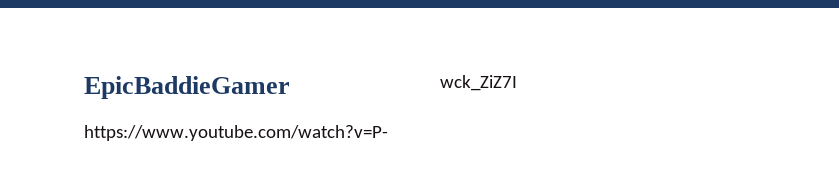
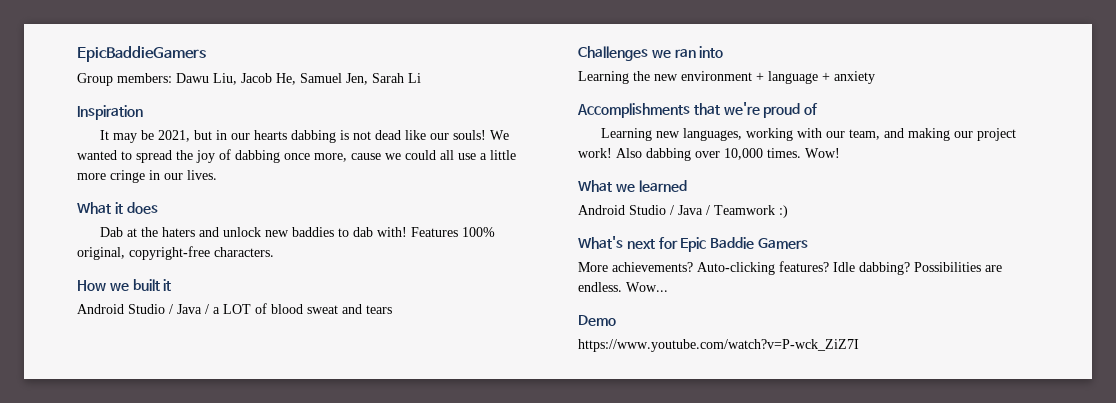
- EpicBaddieGamer
+ EpicBaddieGamers
+ Group members: Dawu Liu, Jacob He, Samuel Jen, Sarah Li
+ Inspiration
+ It may be 2021, but in our hearts dabbing is not dead like our souls! We wanted to spread the joy of dabbing once more, cause we could all use a little more cringe in our lives.
+ What it does
+ Dab at the haters and unlock new baddies to dab with! Features 100% original, copyright-free characters.
+ How we built it
+ Android Studio / Java / a LOT of blood sweat and tears
+ Challenges we ran into
+ Learning the new environment + language + anxiety
+ Accomplishments that we're proud of
+ Learning new languages, working with our team, and making our project work! Also dabbing over 10,000 times. Wow!
+ What we learned
+ Android Studio / Java / Teamwork :)
+ What's next for Epic Baddie Gamers
+ More achievements? Auto-clicking features? Idle dabbing? Possibilities are endless. Wow...
+ Demo

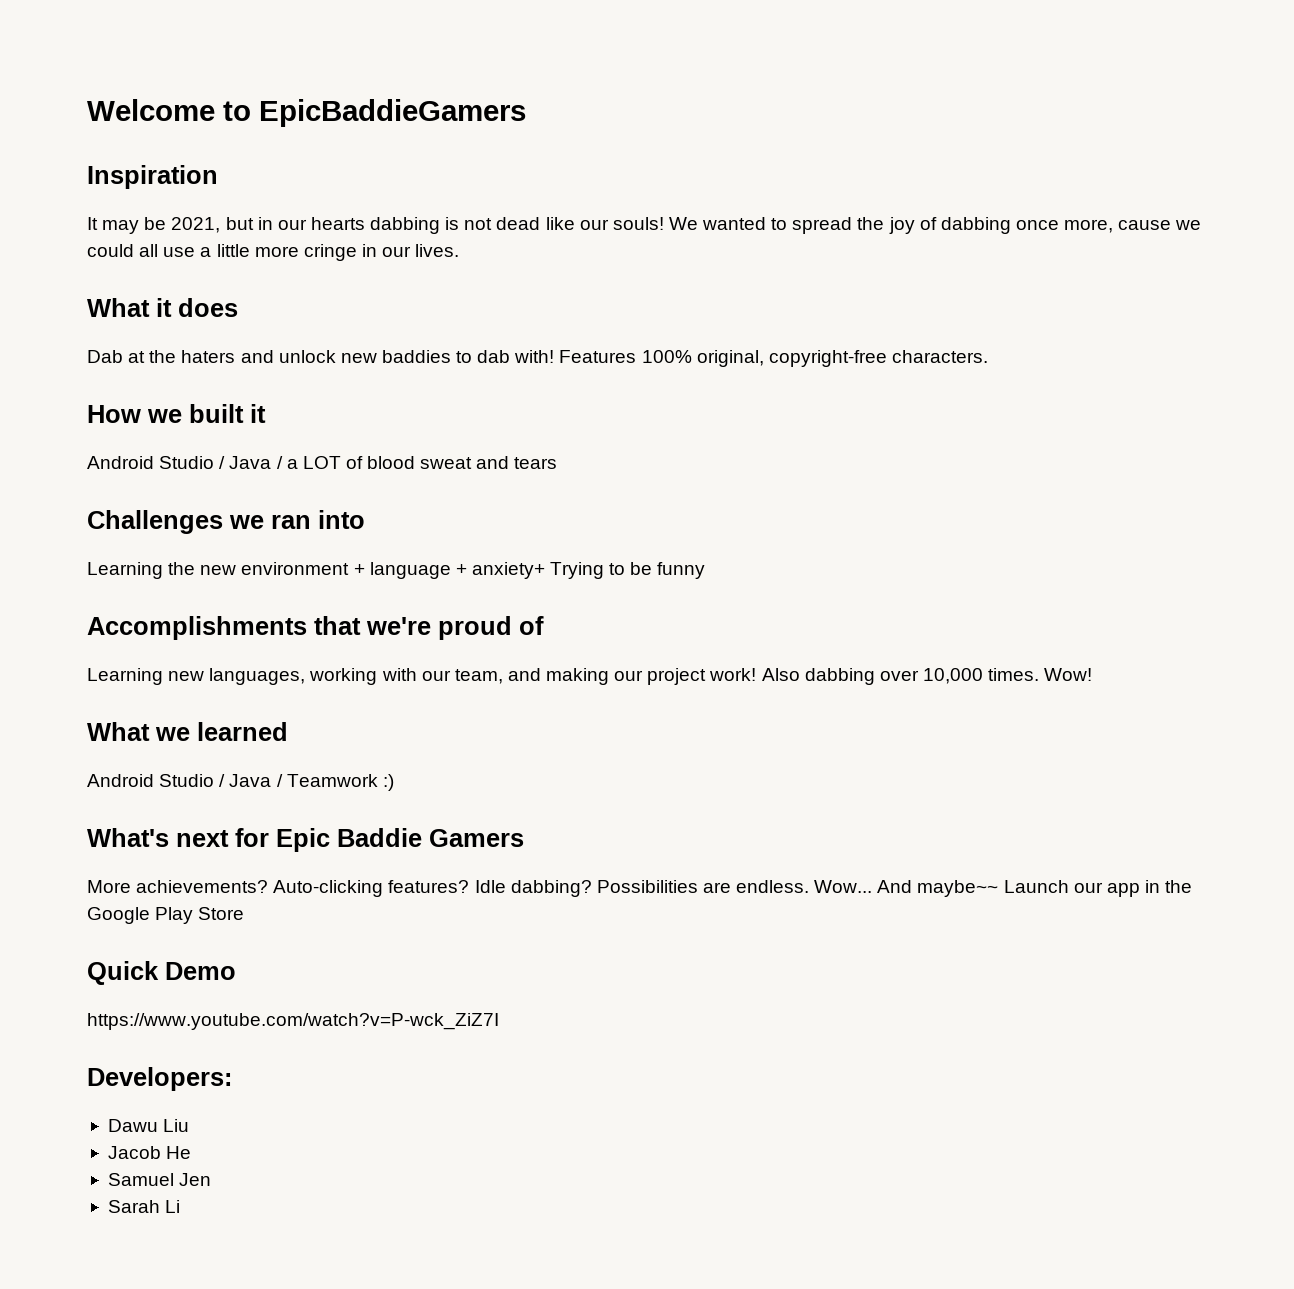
- EpicBaddieGamers
+ Welcome to EpicBaddieGamers
- Group members: Dawu Liu, Jacob He, Samuel Jen, Sarah Li
- Learning the new environment + language + anxiety
+ Learning the new environment + language + anxiety+ Trying to be funny
- Wow...
- Demo
+ Wow... And maybe~~ Launch our app in the Google Play Store
+ Quick Demo
  https://www.youtube.com/watch?v=P-wck_ZiZ7I
+ Developers:
+ Dawu Liu
+ Jacob He
+ Samuel Jen
+ Sarah Li

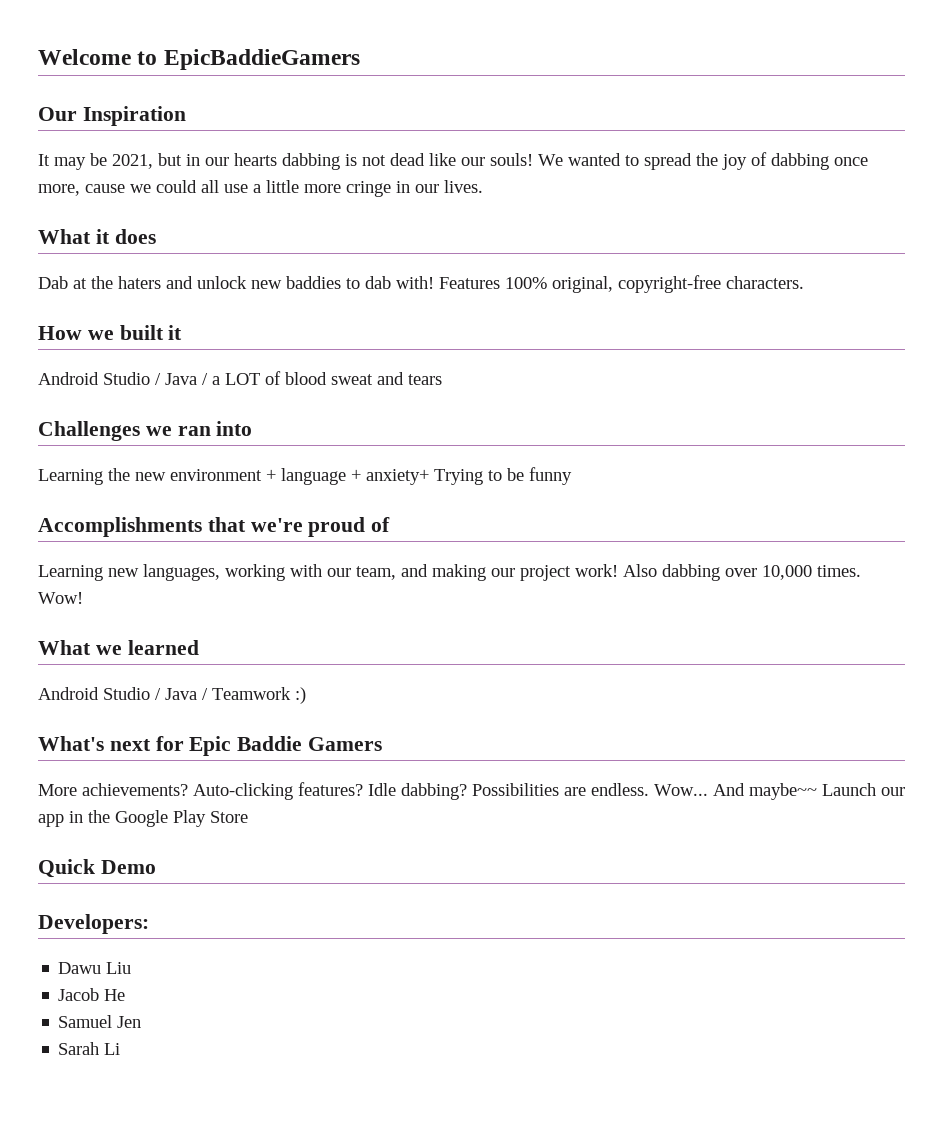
- Inspiration
+ Our Inspiration
- https://www.youtube.com/watch?v=P-wck_ZiZ7I

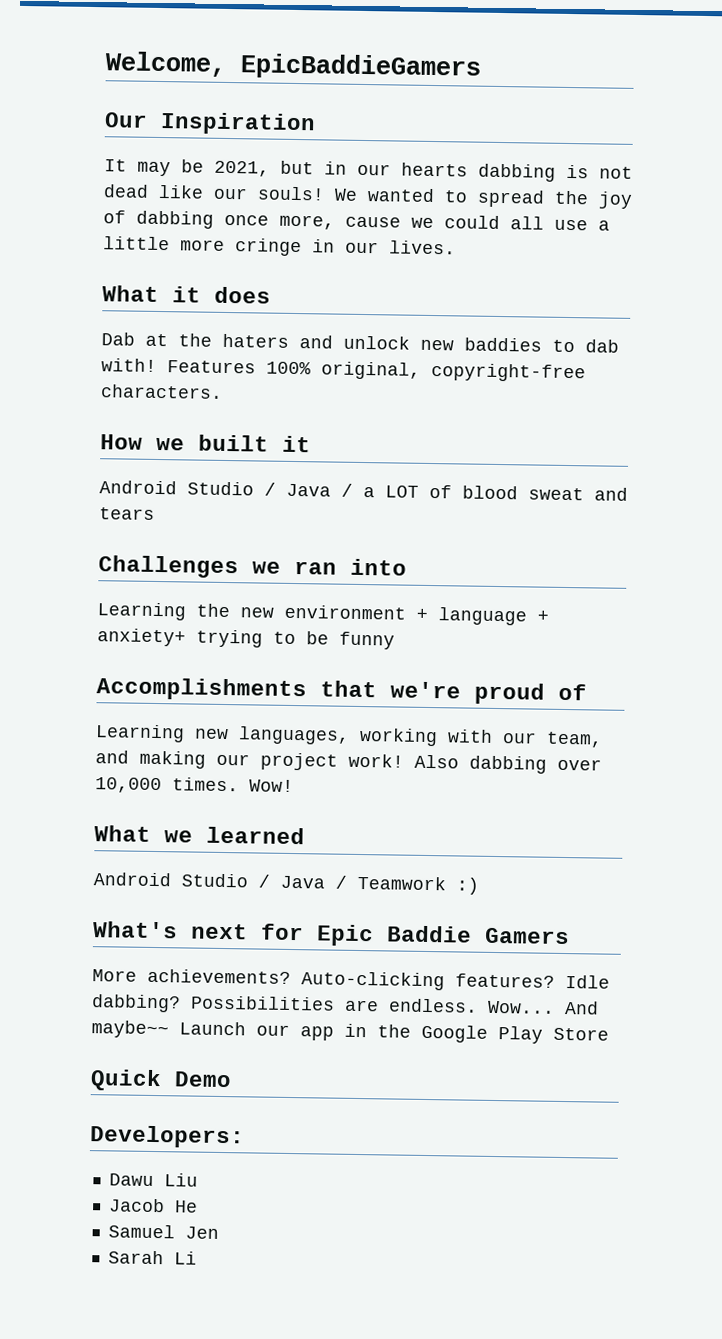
- Welcome to EpicBaddieGamers
+ Welcome, EpicBaddieGamers
- Learning the new environment + language + anxiety+ Trying to be funny
+ Learning the new environment + language + anxiety+ trying to be funny

